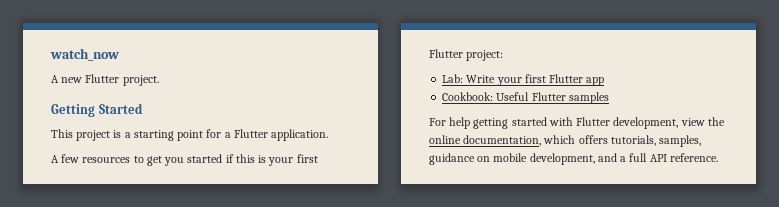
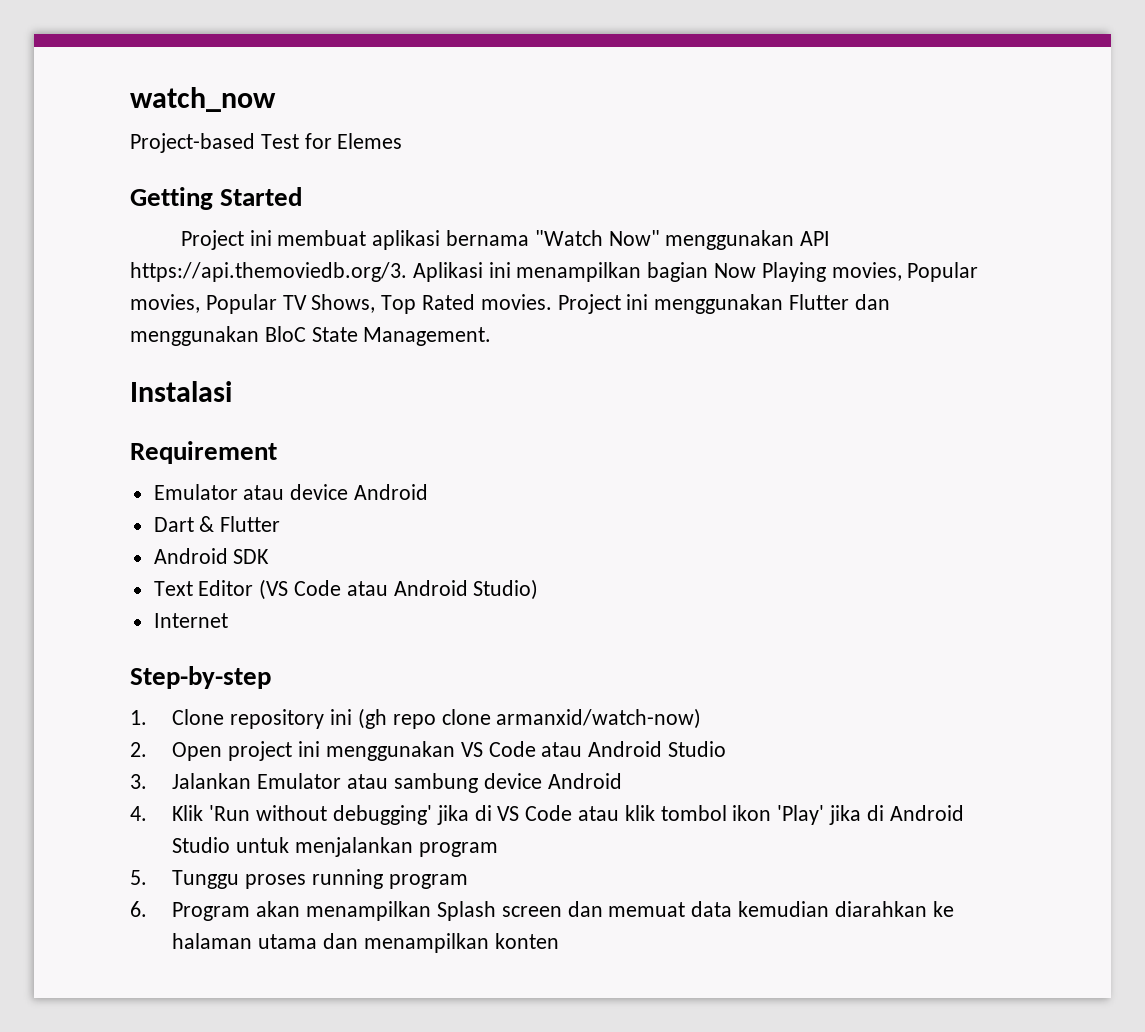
- A new Flutter project.
+ Project-based Test for Elemes
  Getting Started
- This project is a starting point for a Flutter application.
- A few resources to get you started if this is your first Flutter project:
- Lab: Write your first Flutter app
- Cookbook: Useful Flutter samples
- For help getting started with Flutter development, view the online documentation, which offers tutorials, samples, guidance on mobile development, and a full API reference.
+ Project ini membuat aplikasi bernama "Watch Now" menggunakan API https://api.themoviedb.org/3. Aplikasi ini menampilkan bagian Now Playing movies, Popular movies, Popular TV Shows, Top Rated movies. Project ini menggunakan Flutter dan menggunakan BloC State Management.
+ Instalasi
+ Requirement
+ Emulator atau device Android
+ Dart & Flutter
+ Android SDK
+ Text Editor (VS Code atau Android Studio)
+ Internet
+ Step-by-step
+ 1. Clone repository ini (gh repo clone armanxid/watch-now)
+ 2. Open project ini menggunakan VS Code atau Android Studio
+ 3. Jalankan Emulator atau sambung device Android
+ 4. Klik 'Run without debugging' jika di VS Code atau klik tombol ikon 'Play' jika di Android Studio untuk menjalankan program
+ 5. Tunggu proses running program
+ 6. Program akan menampilkan Splash screen dan memuat data kemudian diarahkan ke halaman utama dan menampilkan konten

